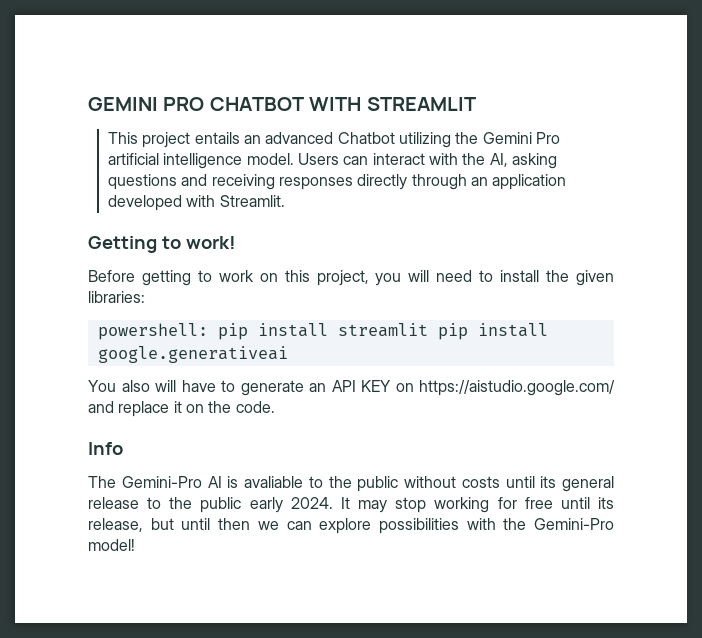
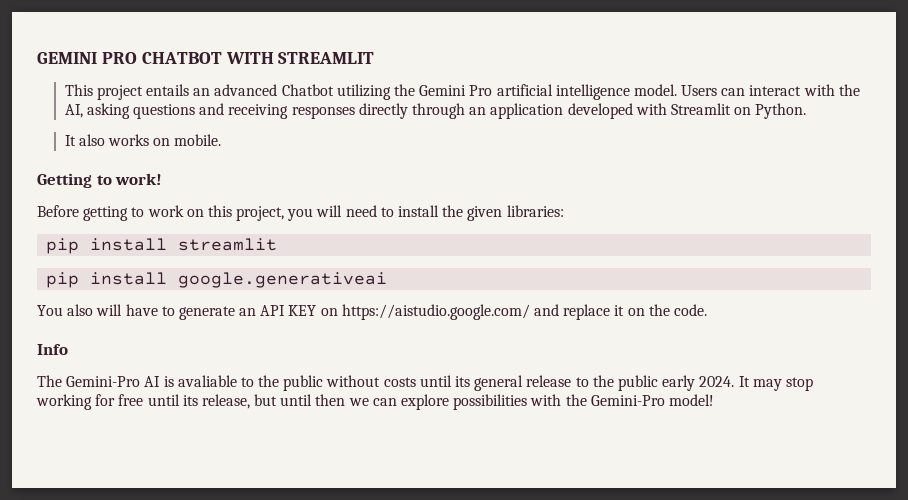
- Users can interact with the AI, asking questions and receiving responses directly through an application developed with Streamlit.
+ Users can interact with the AI, asking questions and receiving responses directly through an application developed with Streamlit on Python.
+ It also works on mobile.
- powershell: pip install streamlit pip install google.generativeai
+ pip install streamlit
+ pip install google.generativeai

